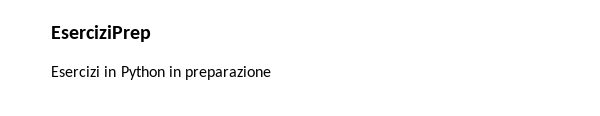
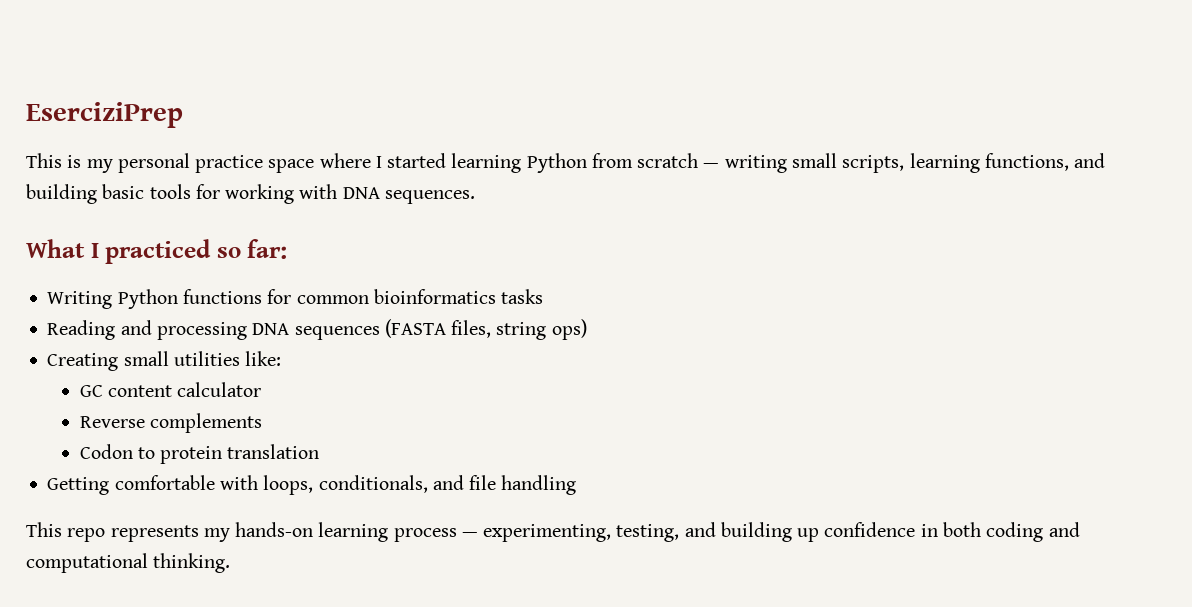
- Esercizi in Python in preparazione
+ This is my personal practice space where I started learning Python from scratch — writing small scripts, learning functions, and building basic tools for working with DNA sequences.
+ What I practiced so far:
+ Writing Python functions for common bioinformatics tasks
+ Reading and processing DNA sequences (FASTA files, string ops)
+ Creating small utilities like:
+ GC content calculator
+ Reverse complements
+ Codon to protein translation
+ Getting comfortable with loops, conditionals, and file handling
+ This repo represents my hands-on learning process — experimenting, testing, and building up confidence in both coding and computational thinking.

